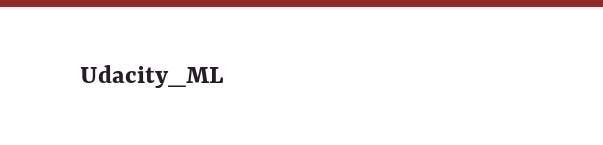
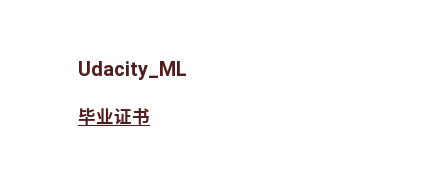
+ 毕业证书

